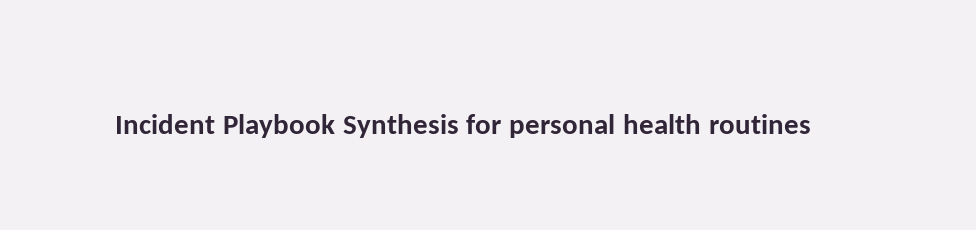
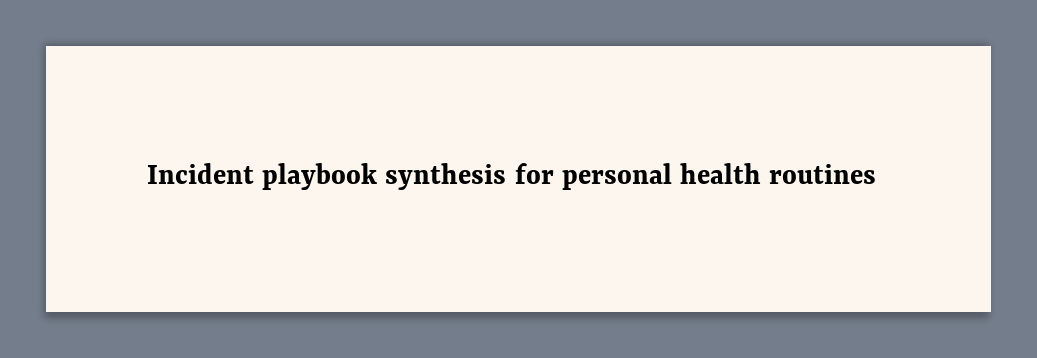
- Incident Playbook Synthesis for personal health routines
+ Incident playbook synthesis for personal health routines

